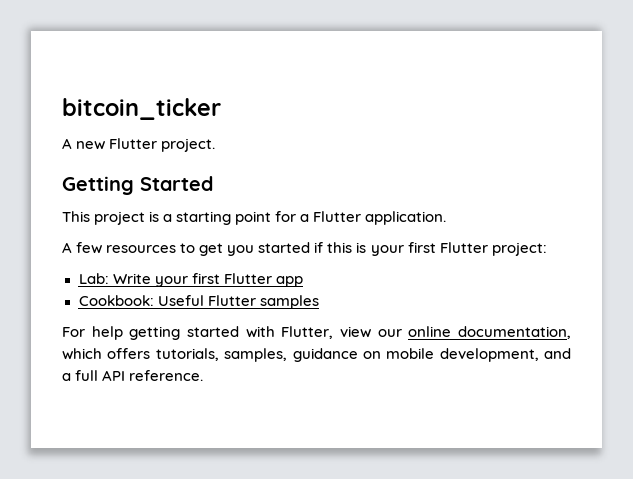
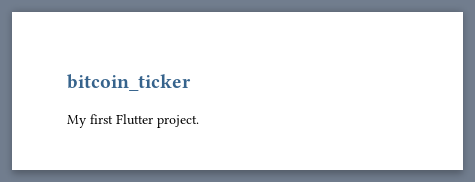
- A new Flutter project.
+ My first Flutter project.
- Getting Started
- This project is a starting point for a Flutter application.
- A few resources to get you started if this is your first Flutter project:
- Lab: Write your first Flutter app
- Cookbook: Useful Flutter samples
- For help getting started with Flutter, view our online documentation, which offers tutorials, samples, guidance on mobile development, and a full API reference.

